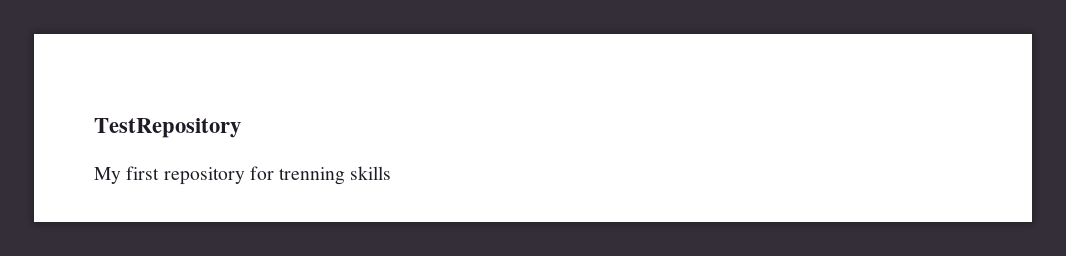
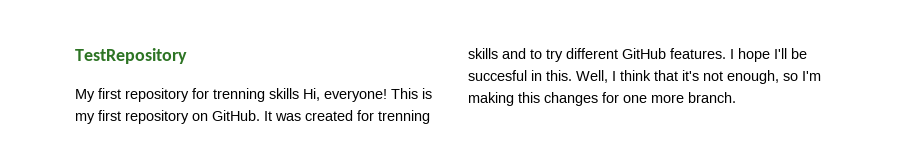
- My first repository for trenning skills
+ My first repository for trenning skills Hi, everyone! This is my first repository on GitHub. It was created for trenning skills and to try different GitHub features. I hope I'll be succesful in this. Well, I think that it's not enough, so I'm making this changes for one more branch.

